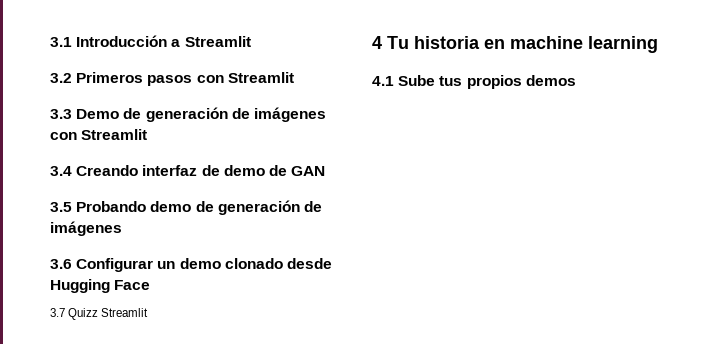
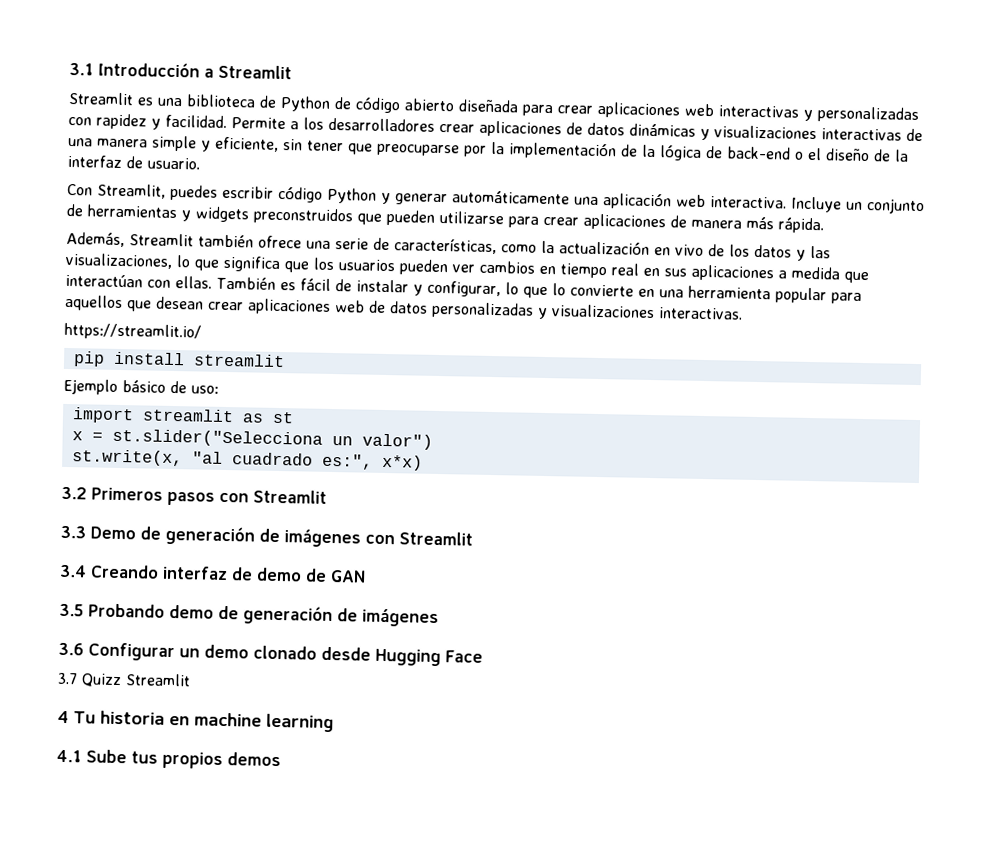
+ Streamlit es una biblioteca de Python de código abierto diseñada para crear aplicaciones web interactivas y personalizadas con rapidez y facilidad. Permite a los desarrolladores crear aplicaciones de datos dinámicas y visualizaciones interactivas de una manera simple y eficiente, sin tener que preocuparse por la implementación de la lógica de back-end o el diseño de la interfaz de usuario.
+ Con Streamlit, puedes escribir código Python y generar automáticamente una aplicación web interactiva. Incluye un conjunto de herramientas y widgets preconstruidos que pueden utilizarse para crear aplicaciones de manera más rápida.
+ Además, Streamlit también ofrece una serie de características, como la actualización en vivo de los datos y las visualizaciones, lo que significa que los usuarios pueden ver cambios en tiempo real en sus aplicaciones a medida que interactúan con ellas. También es fácil de instalar y configurar, lo que lo convierte en una herramienta popular para aquellos que desean crear aplicaciones web de datos personalizadas y visualizaciones interactivas.
+ https://streamlit.io/
+ pip install streamlit
+ Ejemplo básico de uso:
+ import streamlit as st
+ x = st.slider("Selecciona un valor")
+ st.write(x, "al cuadrado es:", x*x)

